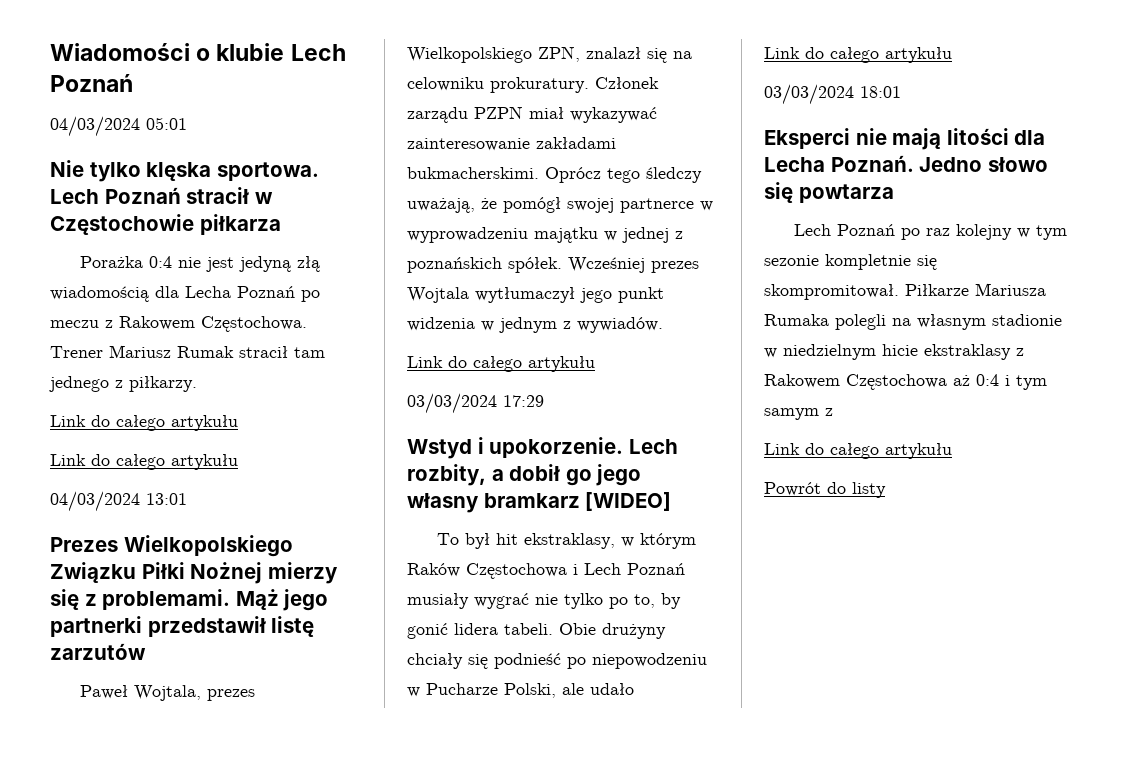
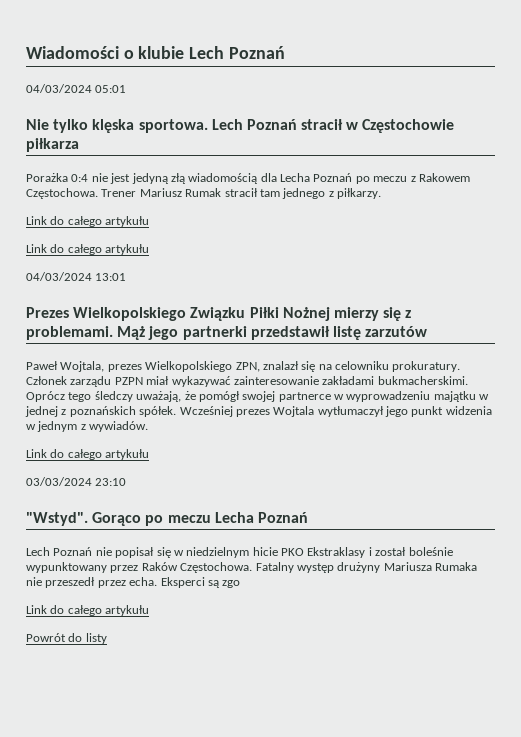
- 03/03/2024 17:29
- Wstyd i upokorzenie. Lech rozbity, a dobił go jego własny bramkarz [WIDEO]
- To był hit ekstraklasy, w którym Raków Częstochowa i Lech Poznań musiały wygrać nie tylko po to, by gonić lidera tabeli. Obie drużyny chciały się podnieść po niepowodzeniu w Pucharze Polski, ale udało
- Link do całego artykułu
- 03/03/2024 18:01
- Eksperci nie mają litości dla Lecha Poznań. Jedno słowo się powtarza
- Lech Poznań po raz kolejny w tym sezonie kompletnie się skompromitował. Piłkarze Mariusza Rumaka polegli na własnym stadionie w niedzielnym hicie ekstraklasy z Rakowem Częstochowa aż 0:4 i tym samym z
+ 03/03/2024 23:10
+ "Wstyd". Gorąco po meczu Lecha Poznań
+ Lech Poznań nie popisał się w niedzielnym hicie PKO Ekstraklasy i został boleśnie wypunktowany przez Raków Częstochowa. Fatalny występ drużyny Mariusza Rumaka nie przeszedł przez echa. Eksperci są zgo

